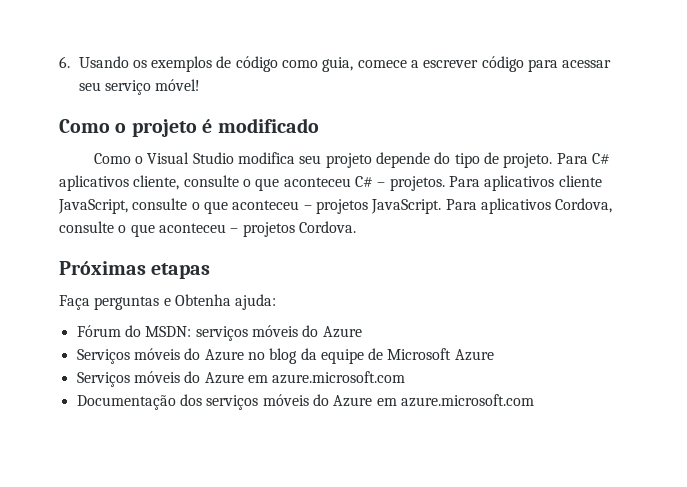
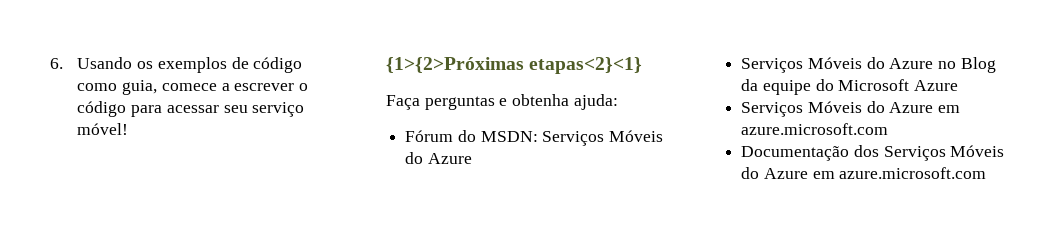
- 6. Usando os exemplos de código como guia, comece a escrever código para acessar seu serviço móvel!
+ 6. Usando os exemplos de código como guia, comece a escrever o código para acessar seu serviço móvel!
- Como o projeto é modificado
- Como o Visual Studio modifica seu projeto depende do tipo de projeto. Para C# aplicativos cliente, consulte o que aconteceu C# – projetos. Para aplicativos cliente JavaScript, consulte o que aconteceu – projetos JavaScript. Para aplicativos Cordova, consulte o que aconteceu – projetos Cordova.
- Próximas etapas
+ {1>{2>Próximas etapas<2}<1}
- Faça perguntas e Obtenha ajuda:
+ Faça perguntas e obtenha ajuda:
- Fórum do MSDN: serviços móveis do Azure
+ Fórum do MSDN: Serviços Móveis do Azure
- Serviços móveis do Azure no blog da equipe de Microsoft Azure
- Serviços móveis do Azure em azure.microsoft.com
+ Serviços Móveis do Azure no Blog da equipe do Microsoft Azure
+ Serviços Móveis do Azure em azure.microsoft.com
- Documentação dos serviços móveis do Azure em azure.microsoft.com
+ Documentação dos Serviços Móveis do Azure em azure.microsoft.com

